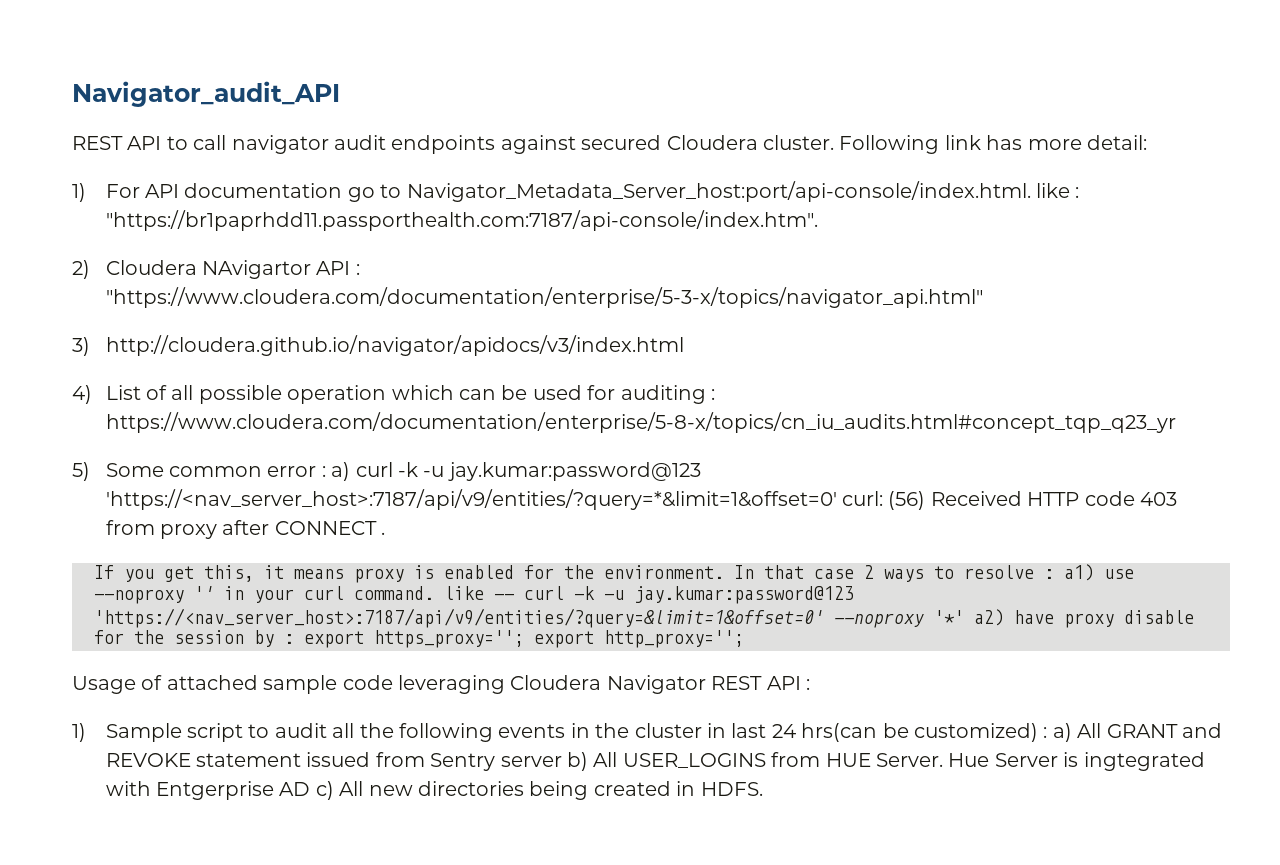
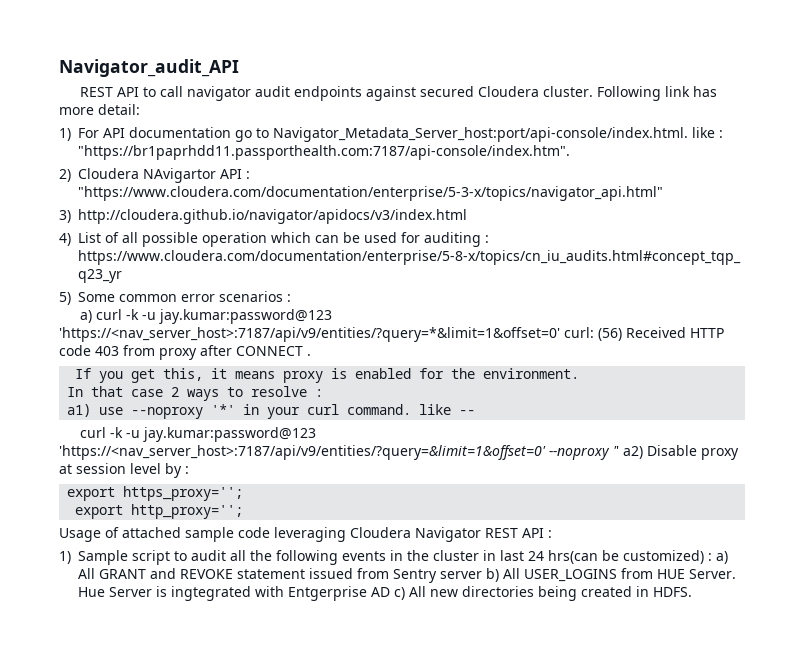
- 5) Some common error : a) curl -k -u jay.kumar:password@123 'https://<nav_server_host>:7187/api/v9/entities/?query=*&limit=1&offset=0' curl: (56) Received HTTP code 403 from proxy after CONNECT .
+ 5) Some common error scenarios :
+ a) curl -k -u jay.kumar:password@123 'https://<nav_server_host>:7187/api/v9/entities/?query=*&limit=1&offset=0' curl: (56) Received HTTP code 403 from proxy after CONNECT .
- If you get this, it means proxy is enabled for the environment. In that case 2 ways to resolve : a1) use --noproxy '' in your curl command. like -- curl -k -u jay.kumar:password@123 'https://<nav_server_host>:7187/api/v9/entities/?query=&limit=1&offset=0' --noproxy '*' a2) have proxy disable for the session by : export https_proxy=''; export http_proxy='';
+ If you get this, it means proxy is enabled for the environment.
+ In that case 2 ways to resolve :
+ a1) use --noproxy '*' in your curl command. like --
+ curl -k -u jay.kumar:password@123 'https://<nav_server_host>:7187/api/v9/entities/?query=&limit=1&offset=0' --noproxy '' a2) Disable proxy at session level by :
+ export https_proxy='';
+ export http_proxy='';

